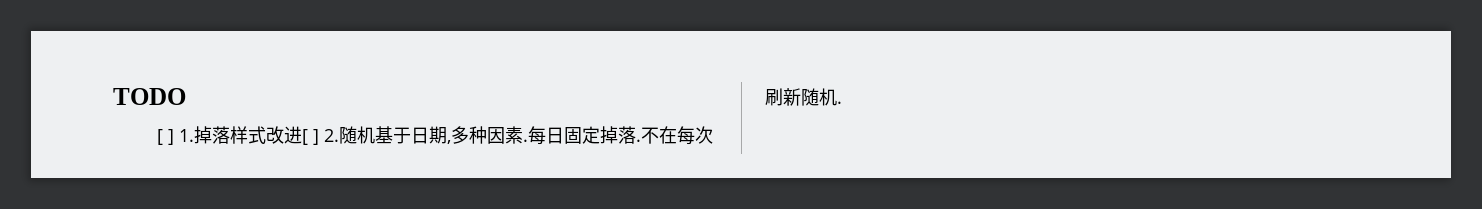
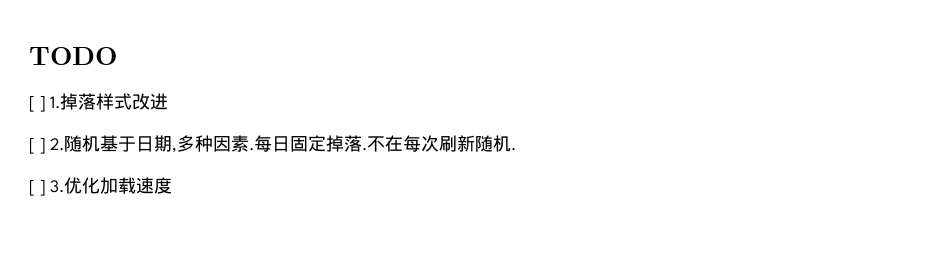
- [ ] 1.掉落样式改进[ ] 2.随机基于日期,多种因素.
+ [ ] 1.掉落样式改进
+ [ ] 2.随机基于日期,多种因素.
+ [ ] 3.优化加载速度

